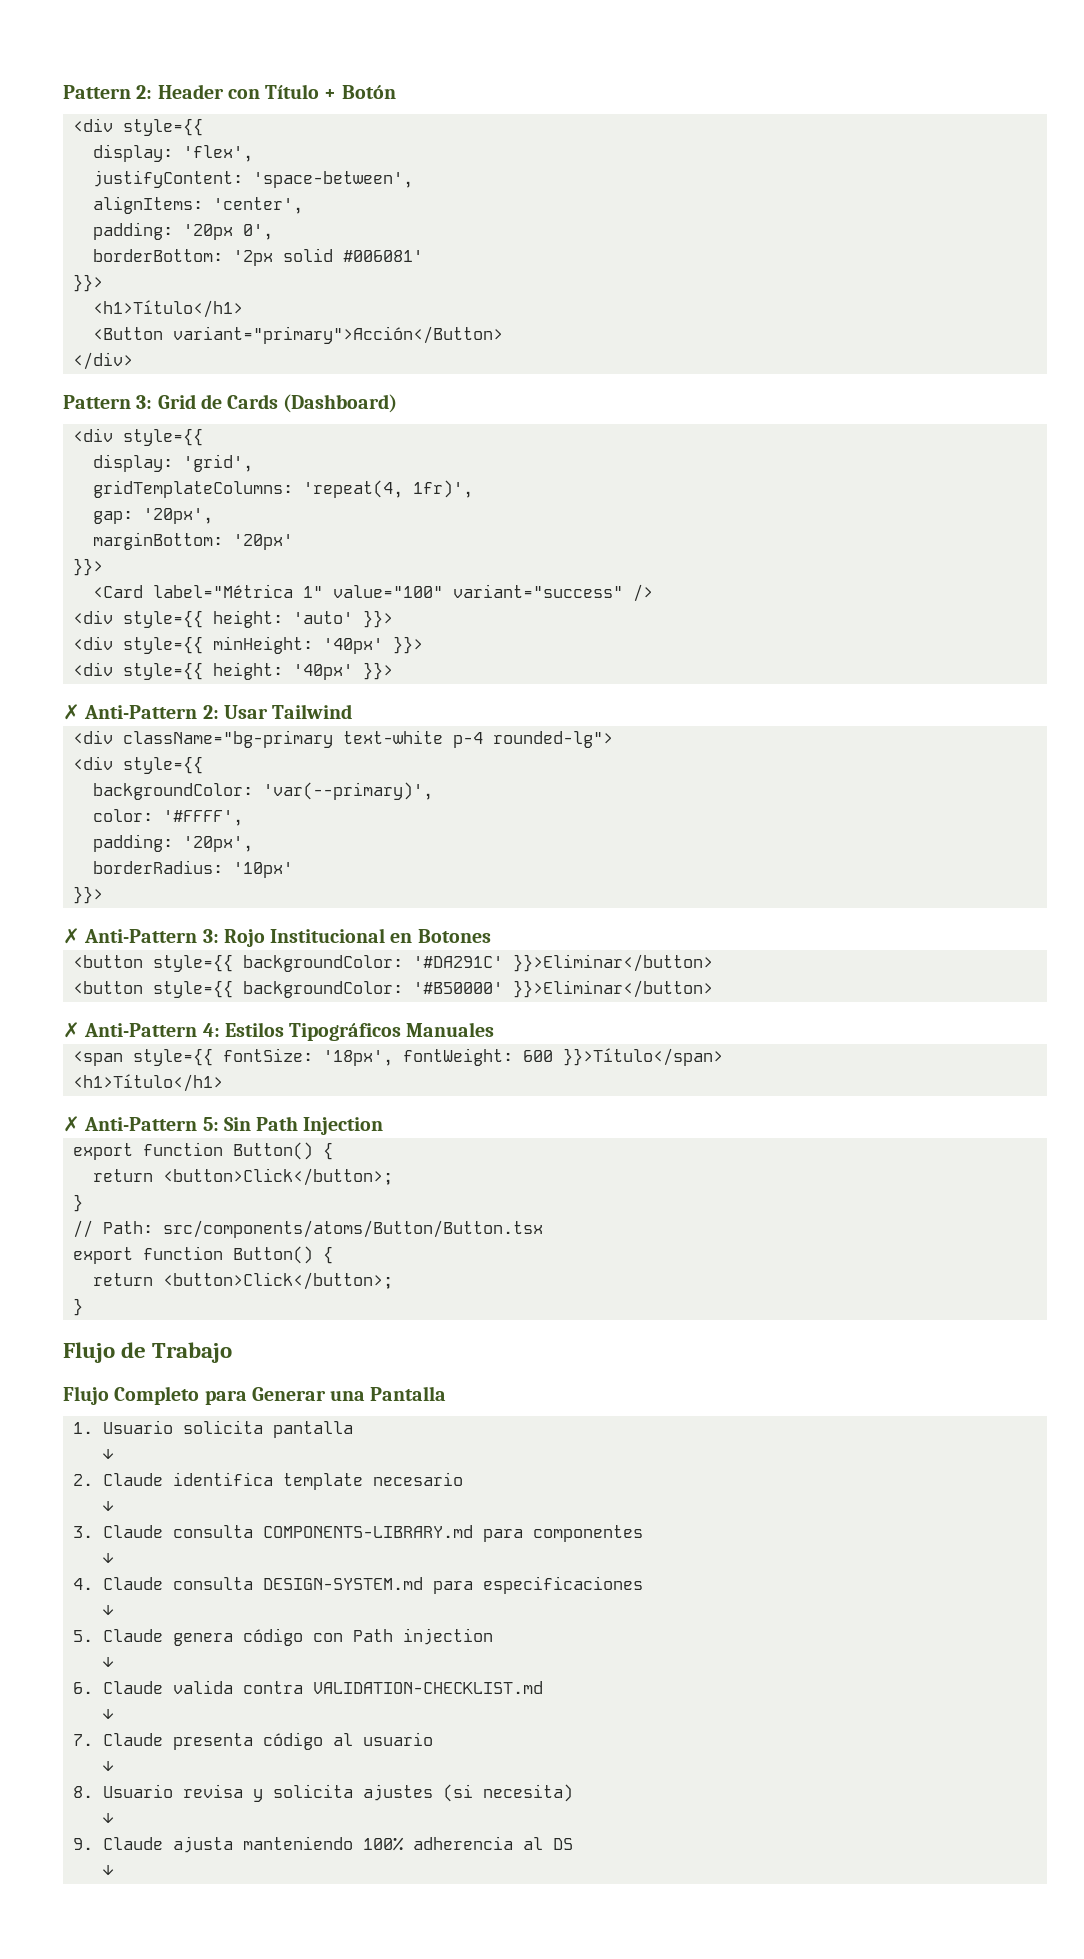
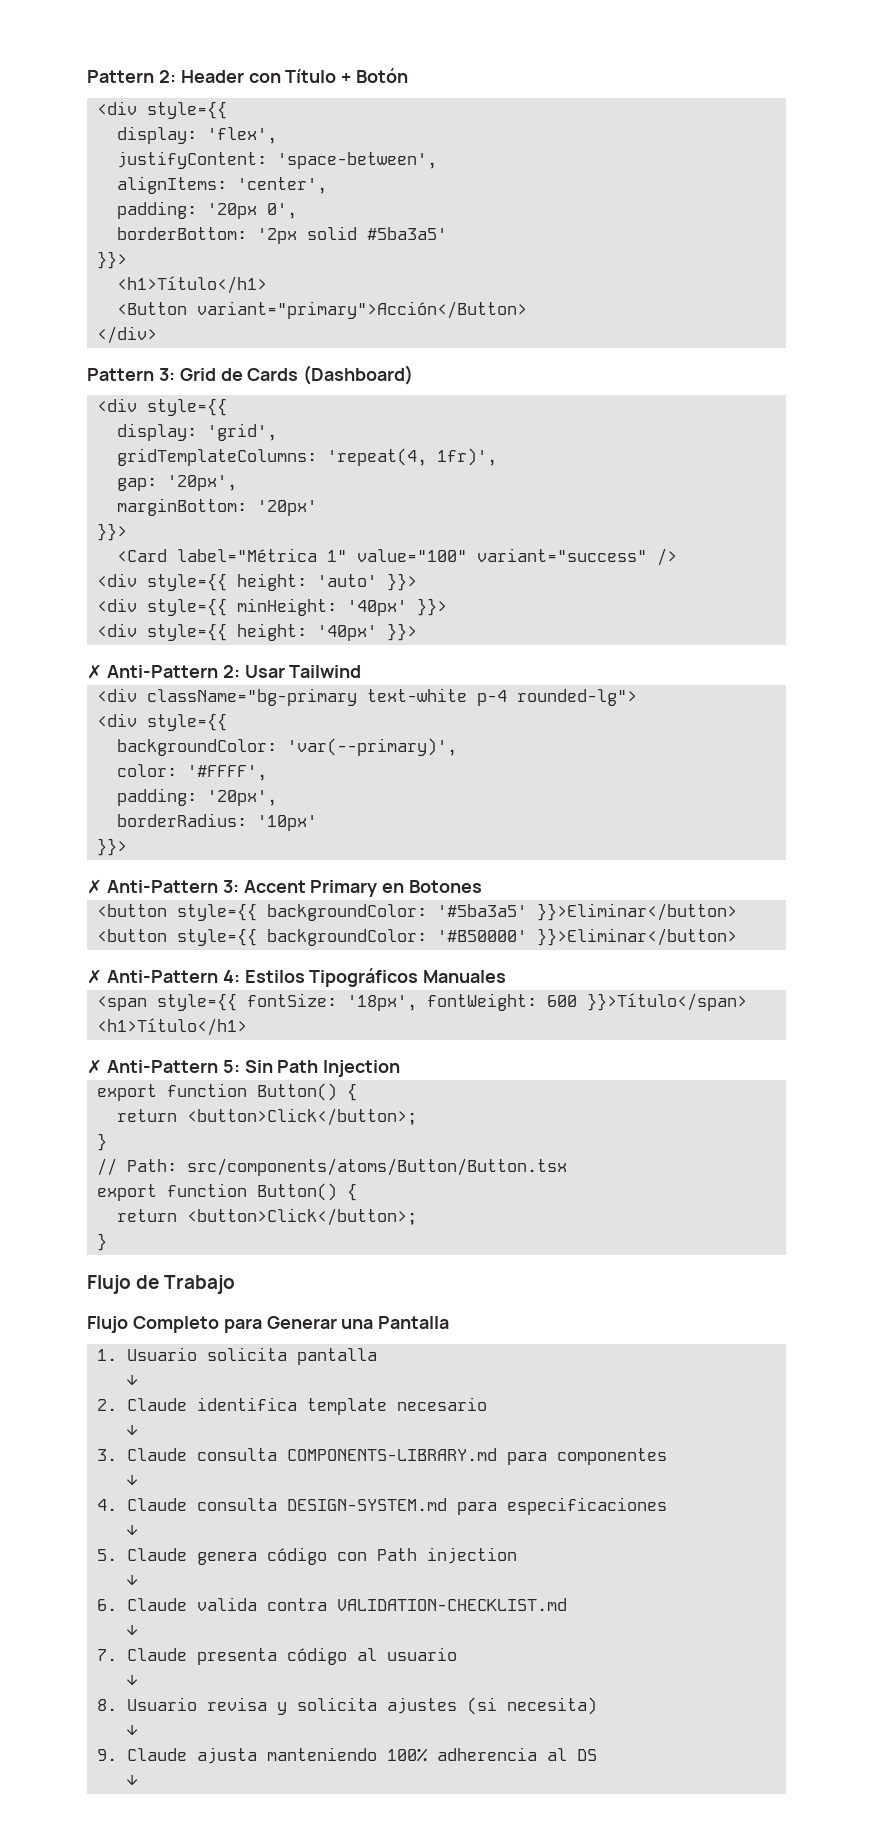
- borderBottom: '2px solid #006081'
+ borderBottom: '2px solid #5ba3a5'
- ✗ Anti-Pattern 3: Rojo Institucional en Botones
+ ✗ Anti-Pattern 3: Accent Primary en Botones
- <button style={{ backgroundColor: '#DA291C' }}>Eliminar</button>
+ <button style={{ backgroundColor: '#5ba3a5' }}>Eliminar</button>

